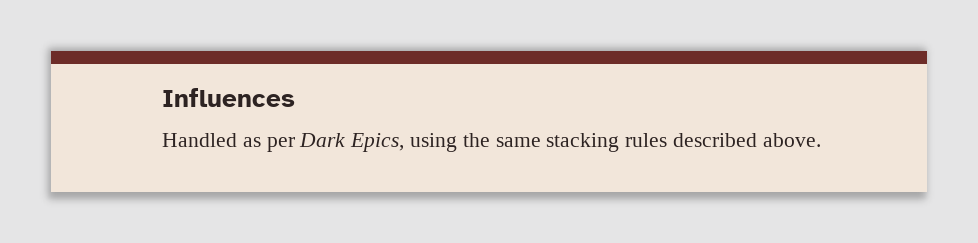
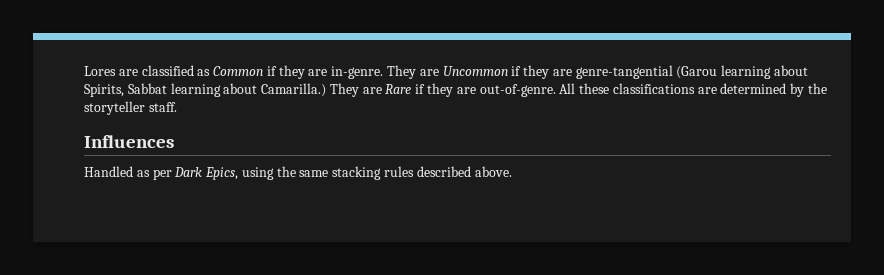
+ Lores are classified as Common if they are in-genre. They are Uncommon if they are genre-tangential (Garou learning about Spirits, Sabbat learning about Camarilla.) They are Rare if they are out-of-genre. All these classifications are determined by the storyteller staff.

